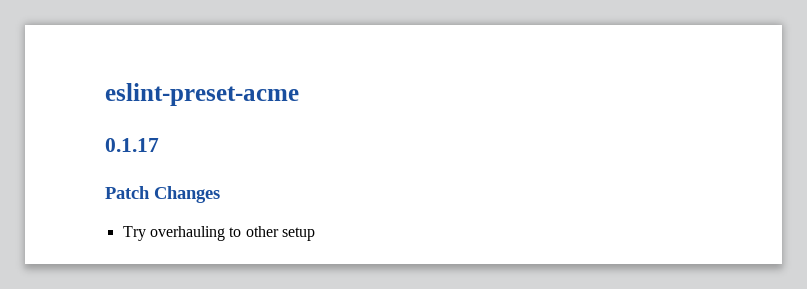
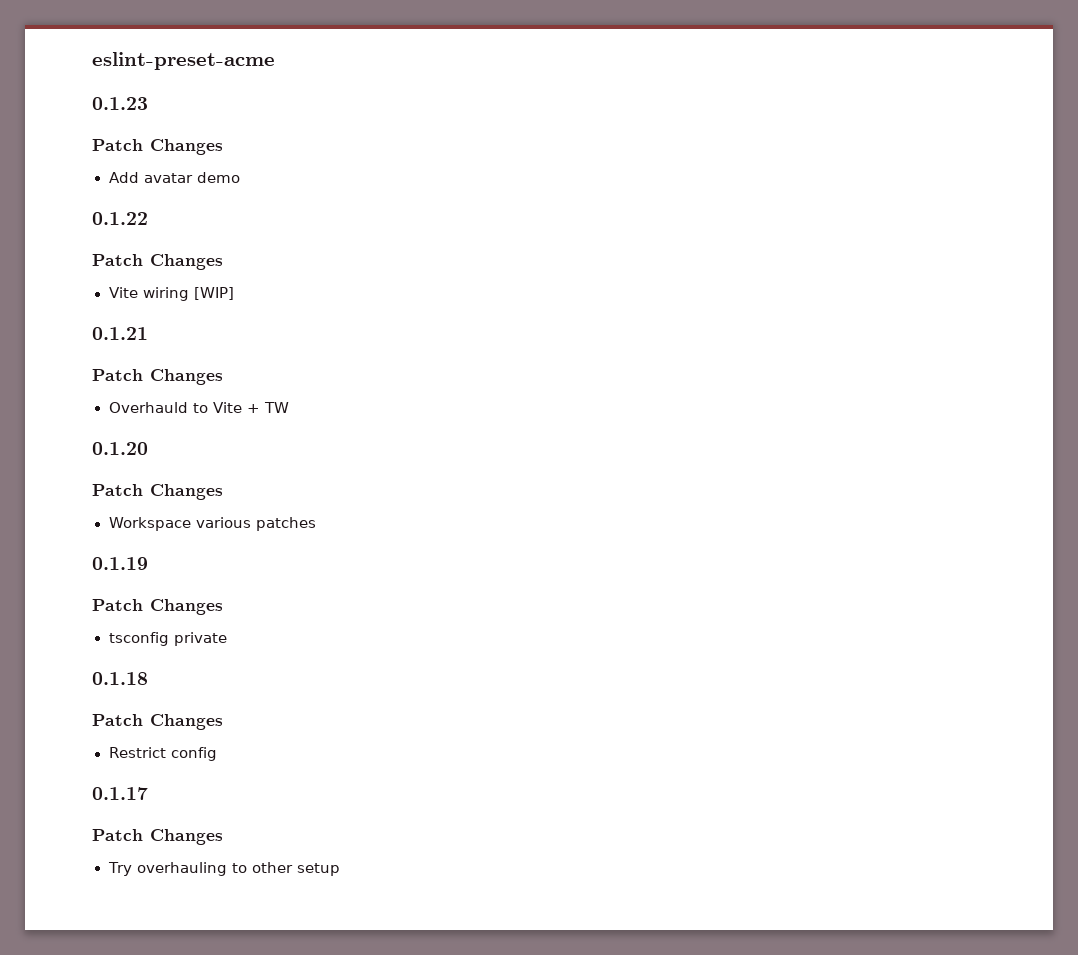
+ 0.1.23
+ Patch Changes
+ Add avatar demo
+ 0.1.22
+ Patch Changes
+ Vite wiring [WIP]
+ 0.1.21
+ Patch Changes
+ Overhauld to Vite + TW
+ 0.1.20
+ Patch Changes
+ Workspace various patches
+ 0.1.19
+ Patch Changes
+ tsconfig private
+ 0.1.18
+ Patch Changes
+ Restrict config

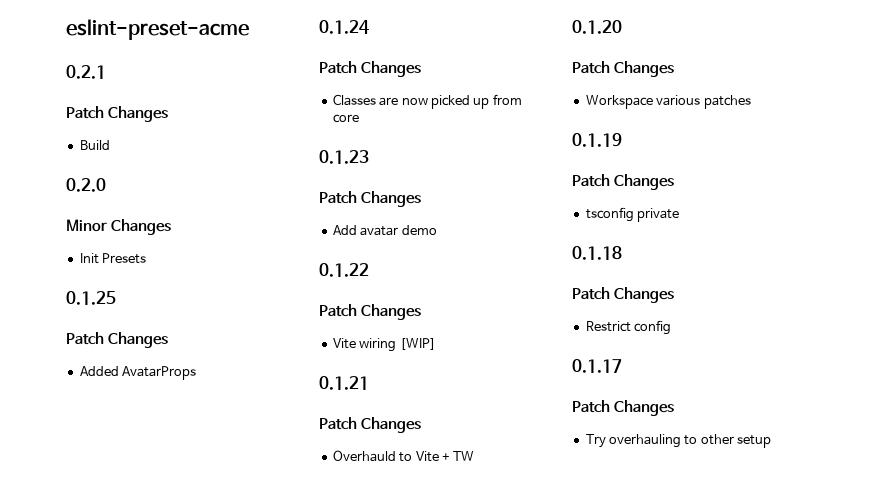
+ 0.2.1
+ Patch Changes
+ Build
+ 0.2.0
+ Minor Changes
+ Init Presets
+ 0.1.25
+ Patch Changes
+ Added AvatarProps
+ 0.1.24
+ Patch Changes
+ Classes are now picked up from core

